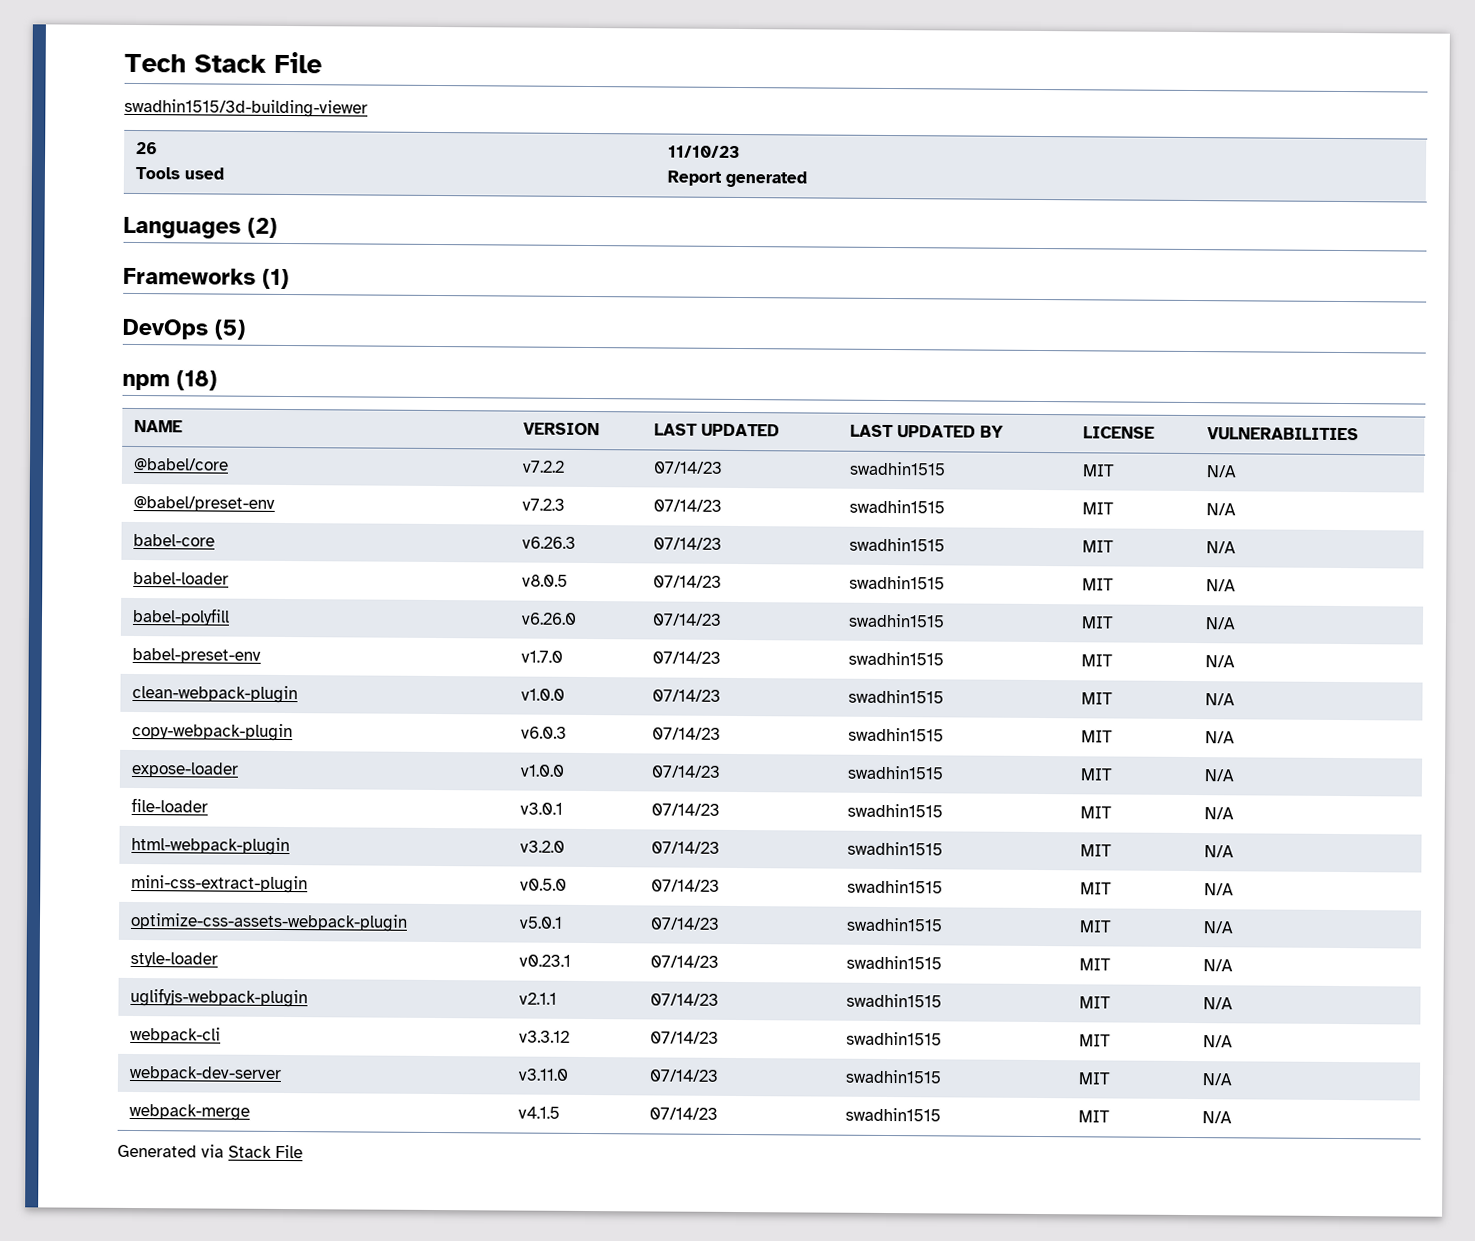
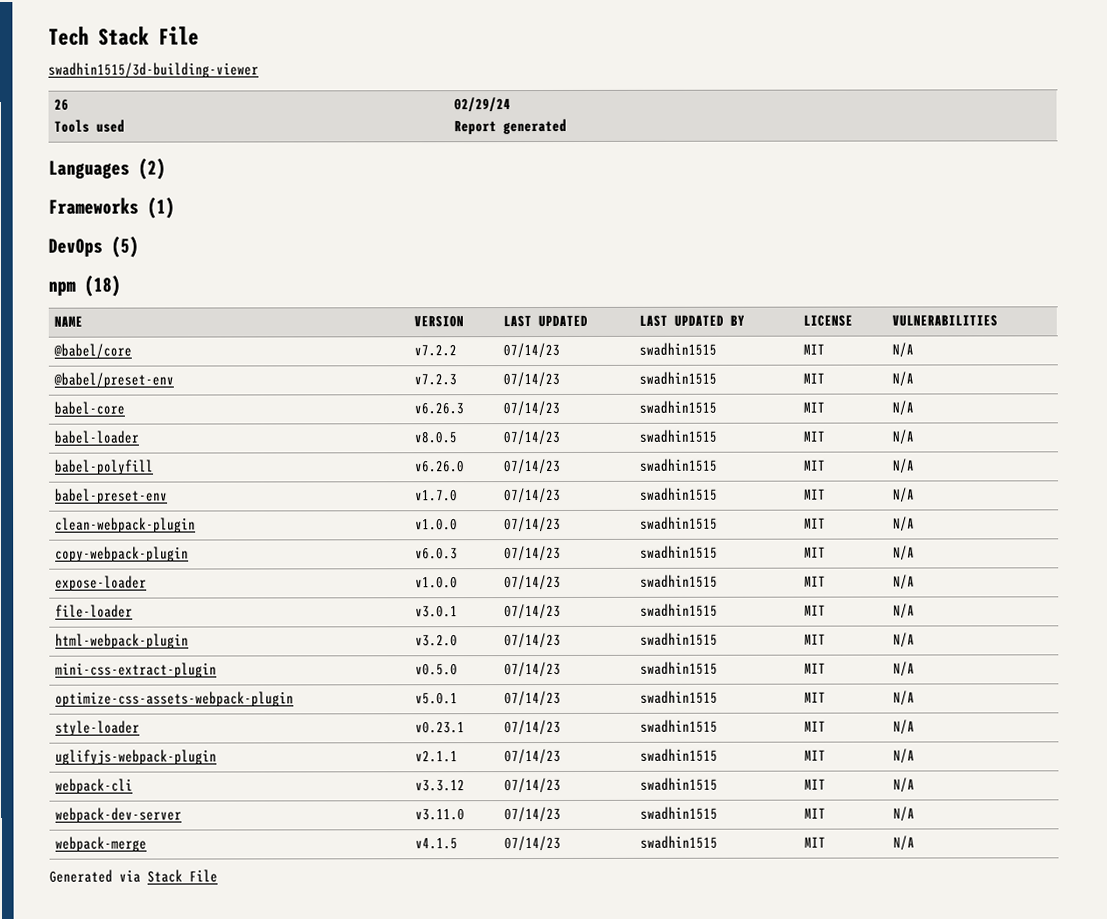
  26
- Tools used | 11/10/23
+ Tools used | 02/29/24

